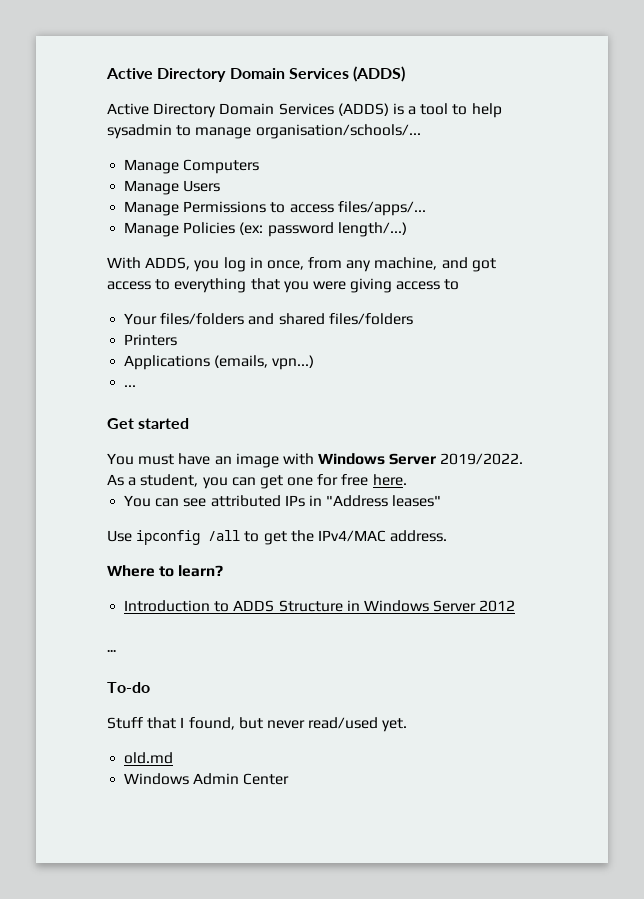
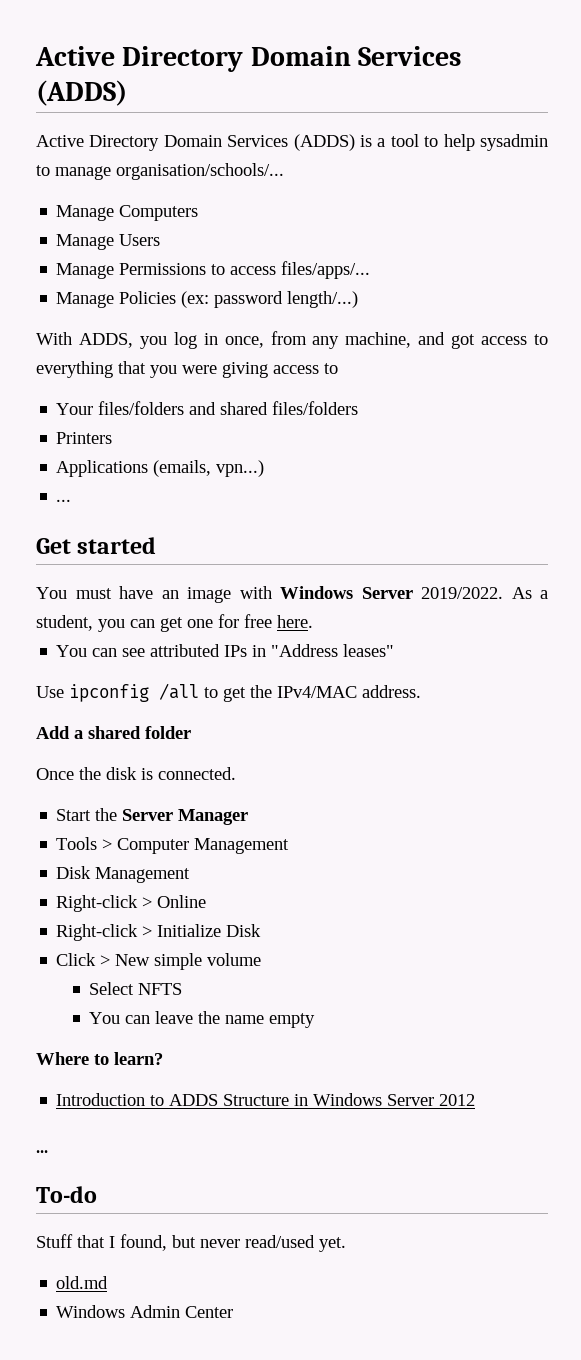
+ Add a shared folder
+ Once the disk is connected.
+ Start the Server Manager
+ Tools > Computer Management
+ Disk Management
+ Right-click > Online
+ Right-click > Initialize Disk
+ Click > New simple volume
+ Select NFTS
+ You can leave the name empty

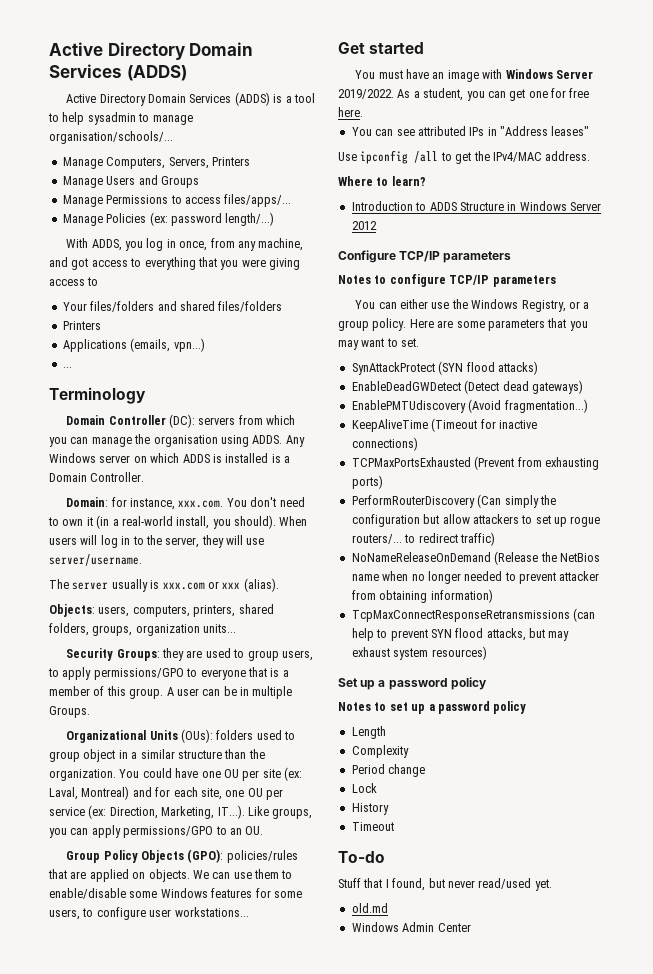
- Manage Computers
+ Manage Computers, Servers, Printers
- Manage Users
+ Manage Users and Groups
+ Terminology
+ Domain Controller (DC): servers from which you can manage the organisation using ADDS. Any Windows server on which ADDS is installed is a Domain Controller.
+ Domain: for instance, xxx.com. You don't need to own it (in a real-world install, you should). When users will log in to the server, they will use server/username.
+ The server usually is xxx.com or xxx (alias).
+ Objects: users, computers, printers, shared folders, groups, organization units...
+ Security Groups: they are used to group users, to apply permissions/GPO to everyone that is a member of this group. A user can be in multiple Groups.
+ Organizational Units (OUs): folders used to group object in a similar structure than the organization. You could have one OU per site (ex: Laval, Montreal) and for each site, one OU per service (ex: Direction, Marketing, IT...). Like groups, you can apply permissions/GPO to an OU.
+ Group Policy Objects (GPO): policies/rules that are applied on objects. We can use them to enable/disable some Windows features for some users, to configure user workstations...
- Add a shared folder
- Once the disk is connected.
- Start the Server Manager
- Tools > Computer Management
- Disk Management
- Right-click > Online
- Right-click > Initialize Disk
- Click > New simple volume
- Select NFTS
- You can leave the name empty
  Introduction to ADDS Structure in Windows Server 2012
- ...
+ Configure TCP/IP parameters
+ Notes to configure TCP/IP parameters
+ You can either use the Windows Registry, or a group policy. Here are some parameters that you may want to set.
+ SynAttackProtect (SYN flood attacks)
+ EnableDeadGWDetect (Detect dead gateways)
+ EnablePMTUdiscovery (Avoid fragmentation...)
+ KeepAliveTime (Timeout for inactive connections)
+ TCPMaxPortsExhausted (Prevent from exhausting ports)
+ PerformRouterDiscovery (Can simply the configuration but allow attackers to set up rogue routers/... to redirect traffic)
+ NoNameReleaseOnDemand (Release the NetBios name when no longer needed to prevent attacker from obtaining information)
+ TcpMaxConnectResponseRetransmissions (can help to prevent SYN flood attacks, but may exhaust system resources)
+ Set up a password policy
+ Notes to set up a password policy
+ Length
+ Complexity
+ Period change
+ Lock
+ History
+ Timeout

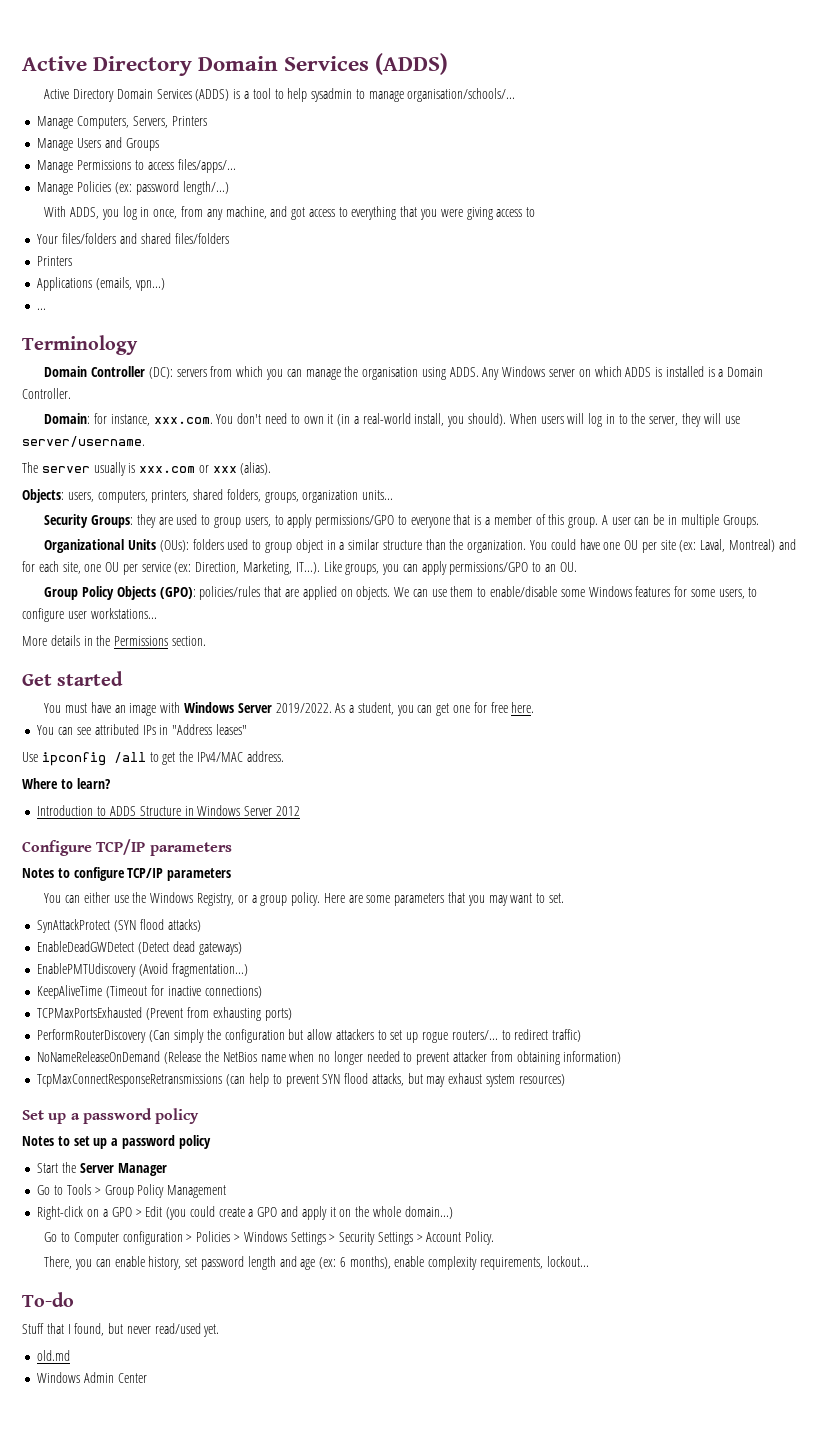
+ More details in the Permissions section.
- Length
- Complexity
- Period change
- Lock
- History
- Timeout
+ Start the Server Manager
+ Go to Tools > Group Policy Management
+ Right-click on a GPO > Edit (you could create a GPO and apply it on the whole domain...)
+ Go to Computer configuration > Policies > Windows Settings > Security Settings > Account Policy.
+ There, you can enable history, set password length and age (ex: 6 months), enable complexity requirements, lockout...

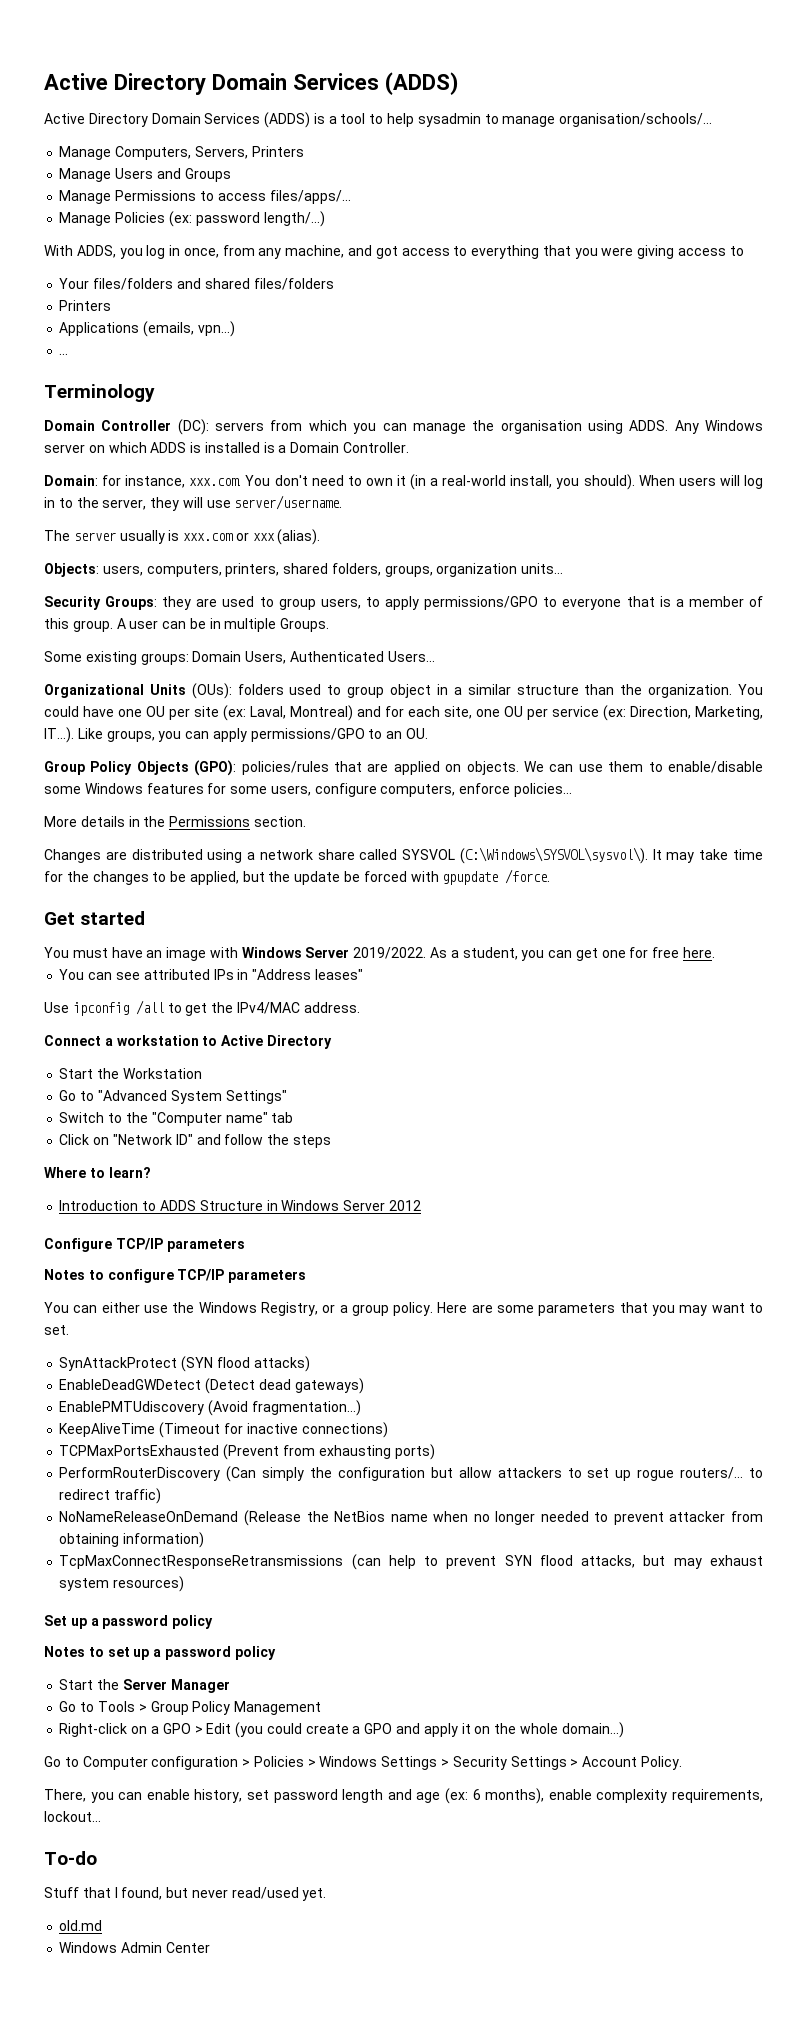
+ Some existing groups: Domain Users, Authenticated Users...
- We can use them to enable/disable some Windows features for some users, to configure user workstations...
+ We can use them to enable/disable some Windows features for some users, configure computers, enforce policies...
+ Changes are distributed using a network share called SYSVOL (C:\Windows\SYSVOL\sysvol\). It may take time for the changes to be applied, but the update be forced with gpupdate /force.
+ Connect a workstation to Active Directory
+ Start the Workstation
+ Go to "Advanced System Settings"
+ Switch to the "Computer name" tab
+ Click on "Network ID" and follow the steps

